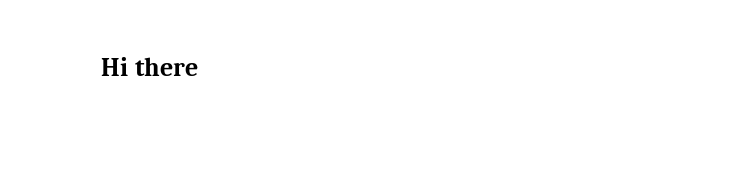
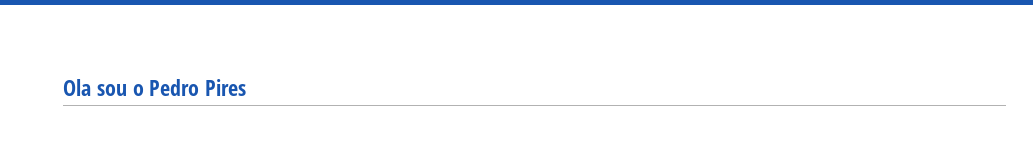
- Hi there
+ Ola sou o Pedro Pires

